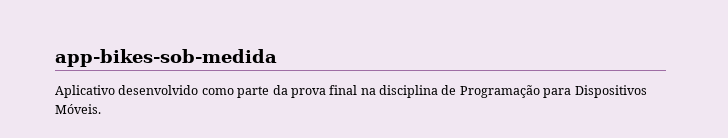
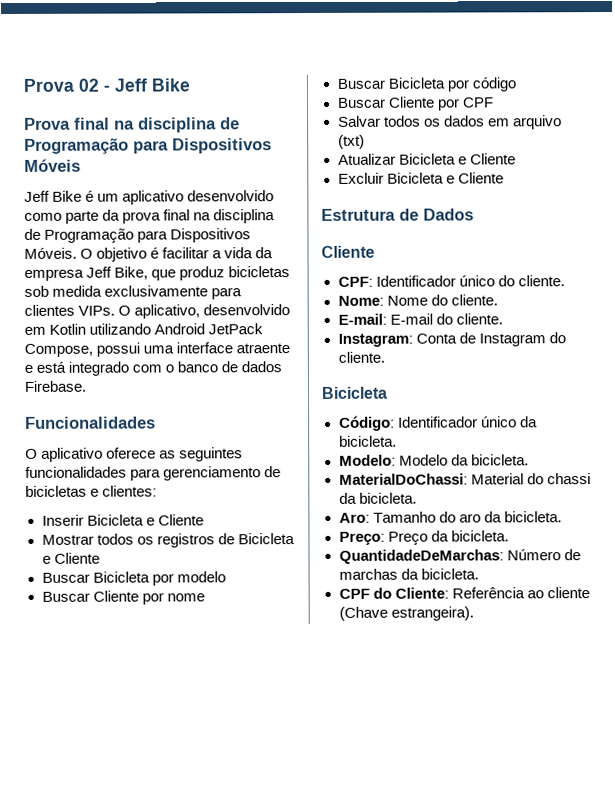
- app-bikes-sob-medida
- Aplicativo desenvolvido como parte da prova final na disciplina de Programação para Dispositivos Móveis.
+ Prova 02 - Jeff Bike
+ Prova final na disciplina de Programação para Dispositivos Móveis
+ Jeff Bike é um aplicativo desenvolvido como parte da prova final na disciplina de Programação para Dispositivos Móveis.
+ O objetivo é facilitar a vida da empresa Jeff Bike, que produz bicicletas sob medida exclusivamente para clientes VIPs. O aplicativo, desenvolvido em Kotlin utilizando Android JetPack Compose, possui uma interface atraente e está integrado com o banco de dados Firebase.
+ Funcionalidades
+ O aplicativo oferece as seguintes funcionalidades para gerenciamento de bicicletas e clientes:
+ Inserir Bicicleta e Cliente
+ Mostrar todos os registros de Bicicleta e Cliente
+ Buscar Bicicleta por modelo
+ Buscar Cliente por nome
+ Buscar Bicicleta por código
+ Buscar Cliente por CPF
+ Salvar todos os dados em arquivo (txt)
+ Atualizar Bicicleta e Cliente
+ Excluir Bicicleta e Cliente
+ Estrutura de Dados
+ Cliente
+ CPF: Identificador único do cliente.
+ Nome: Nome do cliente.
+ E-mail: E-mail do cliente.
+ Instagram: Conta de Instagram do cliente.
+ Bicicleta
+ Código: Identificador único da bicicleta.
+ Modelo: Modelo da bicicleta.
+ MaterialDoChassi: Material do chassi da bicicleta.
+ Aro: Tamanho do aro da bicicleta.
+ Preço: Preço da bicicleta.
+ QuantidadeDeMarchas: Número de marchas da bicicleta.
+ CPF do Cliente: Referência ao cliente (Chave estrangeira).

